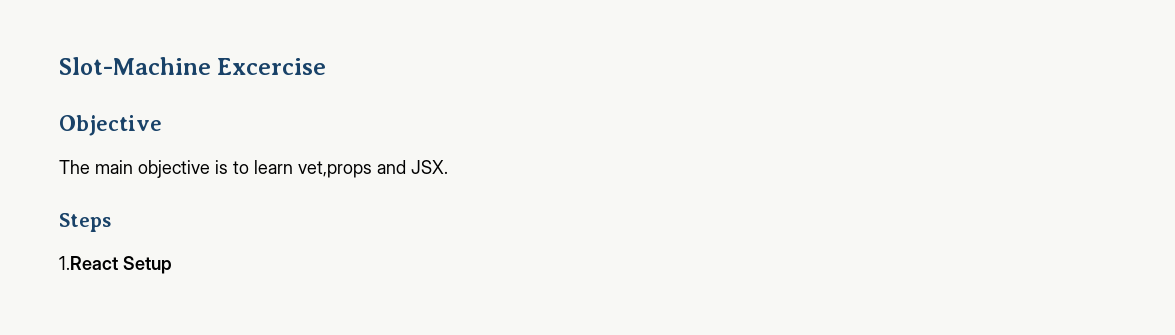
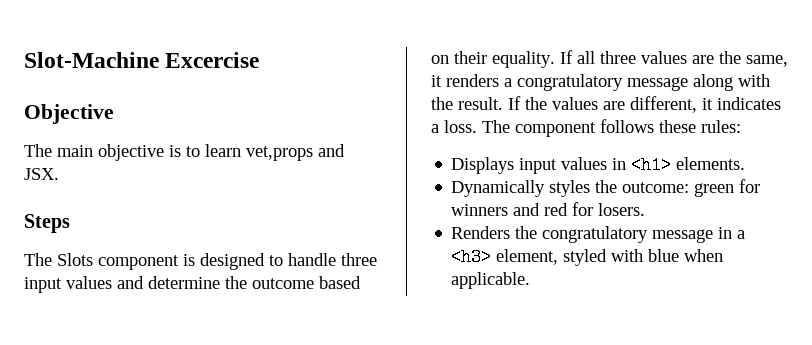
- 1.React Setup
+ The Slots component is designed to handle three input values and determine the outcome based on their equality. If all three values are the same, it renders a congratulatory message along with the result. If the values are different, it indicates a loss. The component follows these rules:
+ Displays input values in <h1> elements.
+ Dynamically styles the outcome: green for winners and red for losers.
+ Renders the congratulatory message in a <h3> element, styled with blue when applicable.

